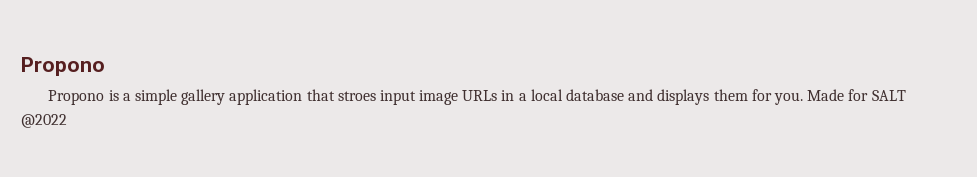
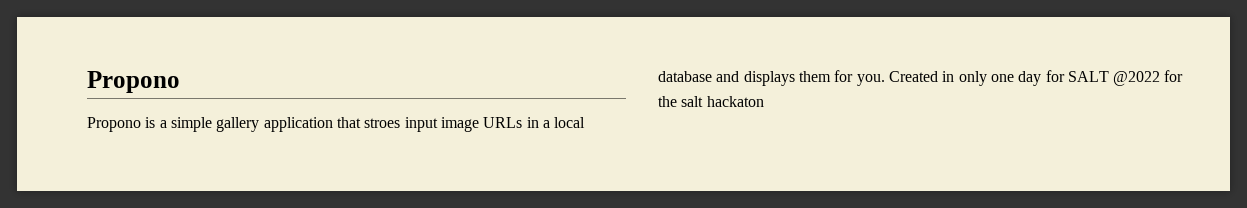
- Made for SALT @2022
+ Created in only one day for SALT @2022 for the salt hackaton

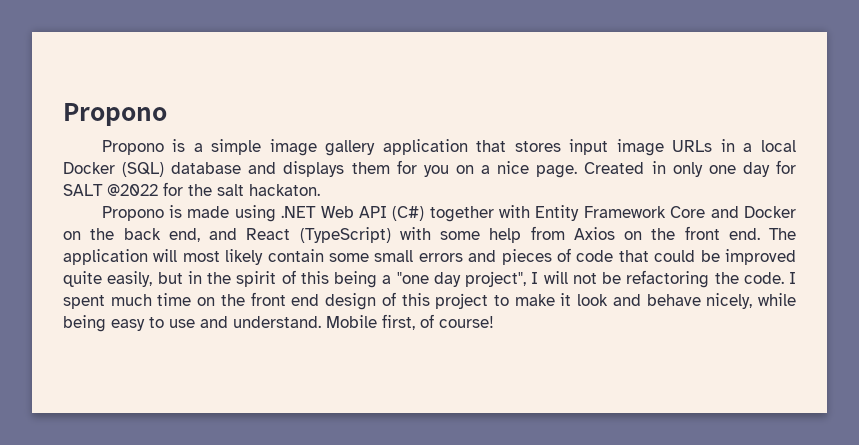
- Propono is a simple gallery application that stroes input image URLs in a local database and displays them for you.
+ Propono is a simple image gallery application that stores input image URLs in a local Docker (SQL) database and displays them for you on a nice page.
- Created in only one day for SALT @2022 for the salt hackaton
+ Created in only one day for SALT @2022 for the salt hackaton.
+ Propono is made using .NET Web API (C#) together with Entity Framework Core and Docker on the back end, and React (TypeScript) with some help from Axios on the front end. The application will most likely contain some small errors and pieces of code that could be improved quite easily, but in the spirit of this being a "one day project", I will not be refactoring the code. I spent much time on the front end design of this project to make it look and behave nicely, while being easy to use and understand. Mobile first, of course!

